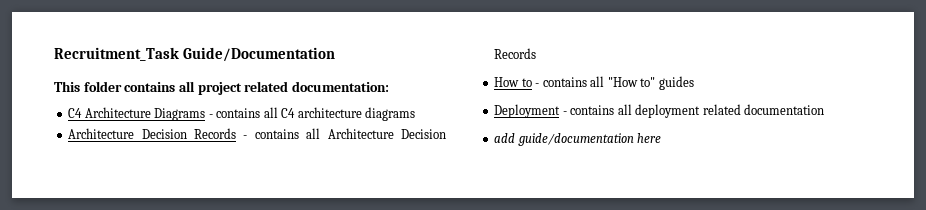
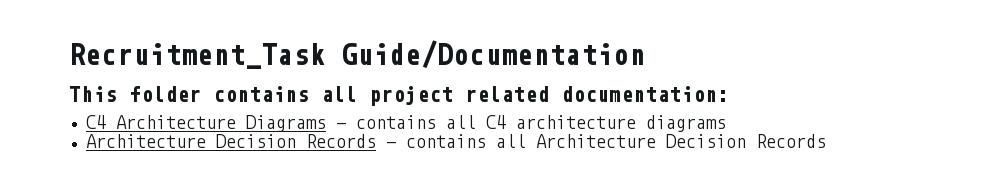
- How to - contains all "How to" guides
- Deployment - contains all deployment related documentation
- add guide/documentation here

